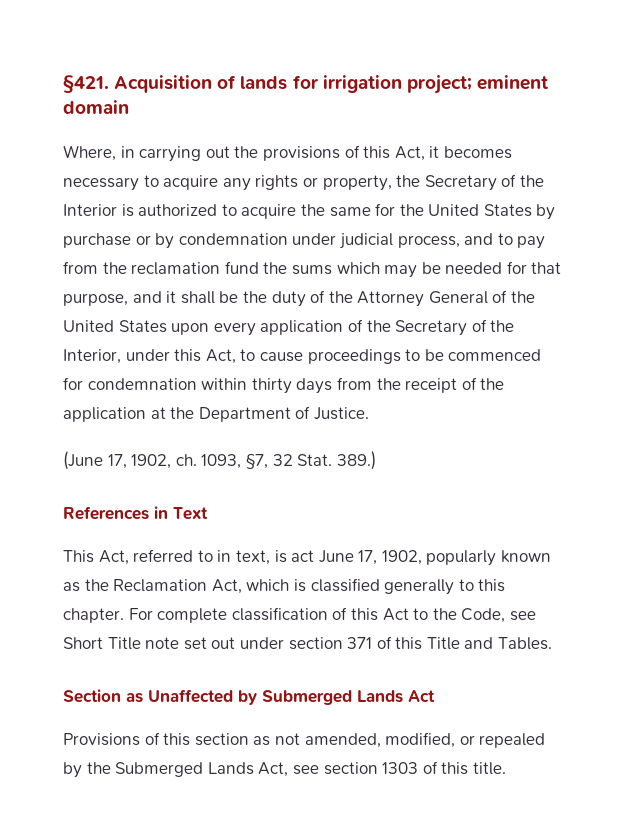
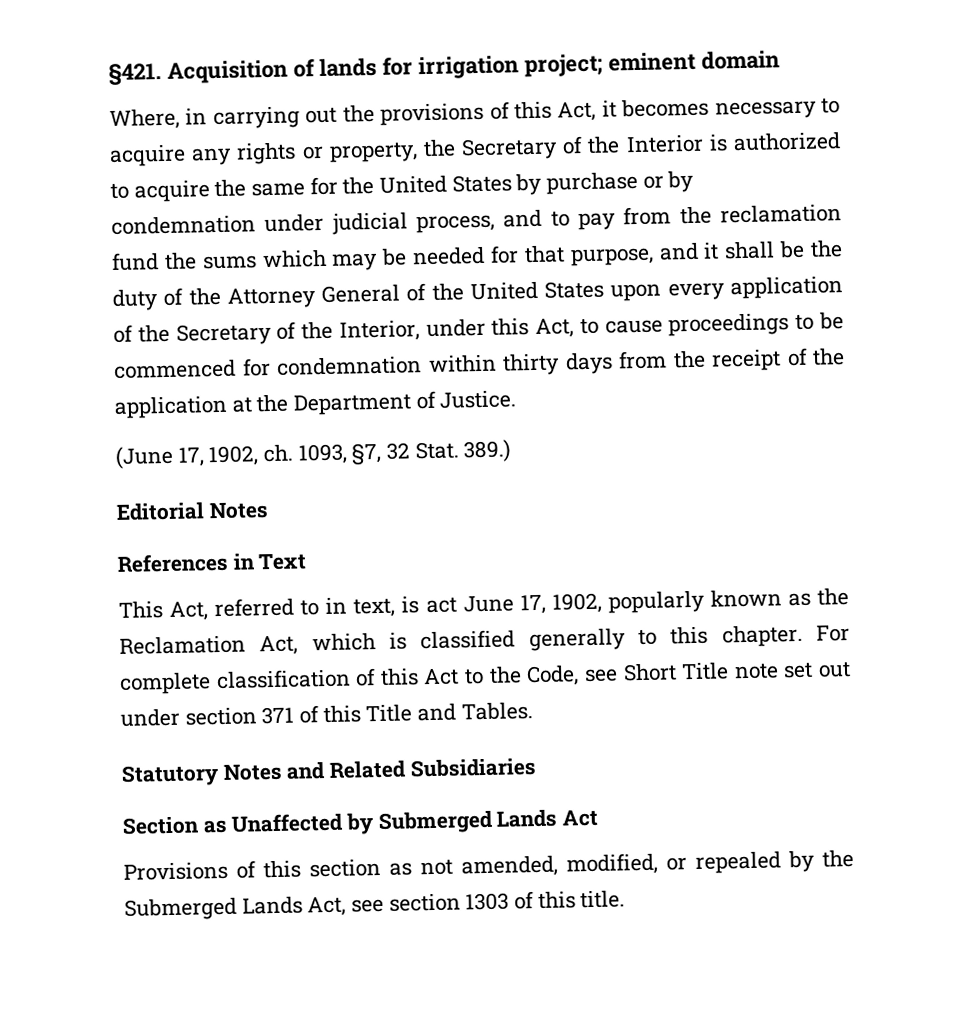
+ Editorial Notes
+ Statutory Notes and Related Subsidiaries

